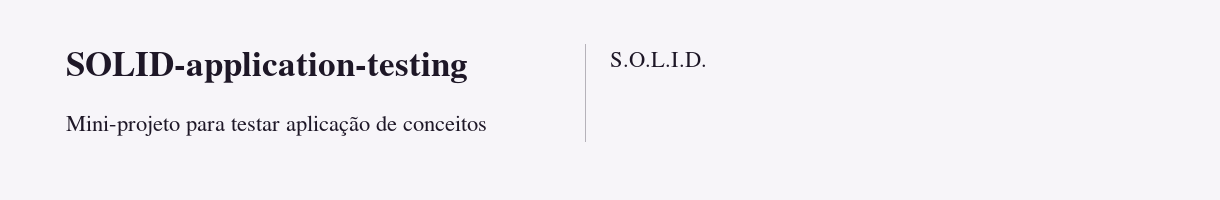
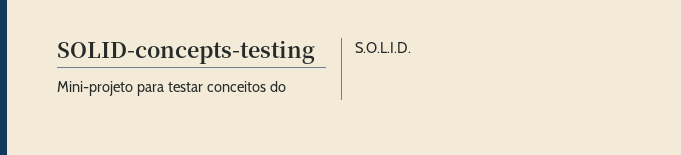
- SOLID-application-testing
+ SOLID-concepts-testing
- Mini-projeto para testar aplicação de conceitos S.O.L.I.D.
+ Mini-projeto para testar conceitos do S.O.L.I.D.

